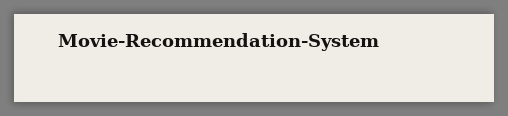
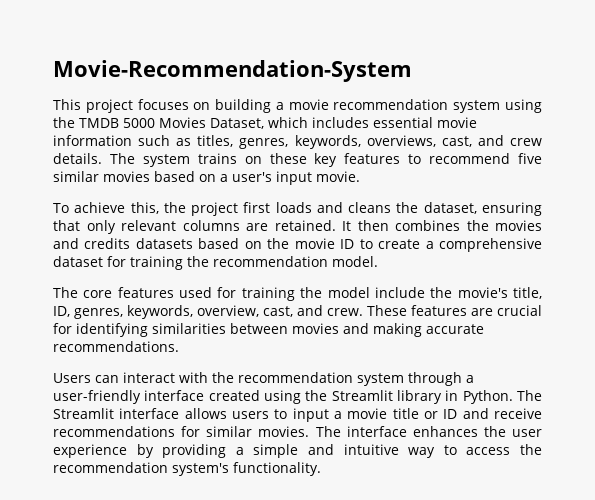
+ This project focuses on building a movie recommendation system using the TMDB 5000 Movies Dataset, which includes essential movie information such as titles, genres, keywords, overviews, cast, and crew details. The system trains on these key features to recommend five similar movies based on a user's input movie.
+ To achieve this, the project first loads and cleans the dataset, ensuring that only relevant columns are retained. It then combines the movies and credits datasets based on the movie ID to create a comprehensive dataset for training the recommendation model.
+ The core features used for training the model include the movie's title, ID, genres, keywords, overview, cast, and crew. These features are crucial for identifying similarities between movies and making accurate recommendations.
+ Users can interact with the recommendation system through a user-friendly interface created using the Streamlit library in Python. The Streamlit interface allows users to input a movie title or ID and receive recommendations for similar movies. The interface enhances the user experience by providing a simple and intuitive way to access the recommendation system's functionality.

